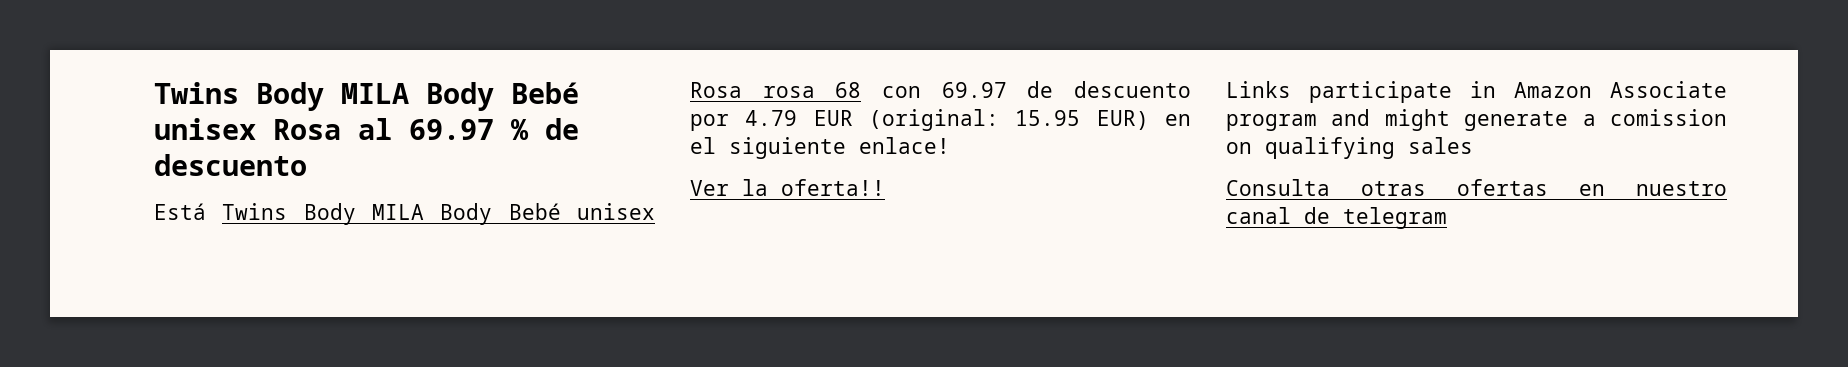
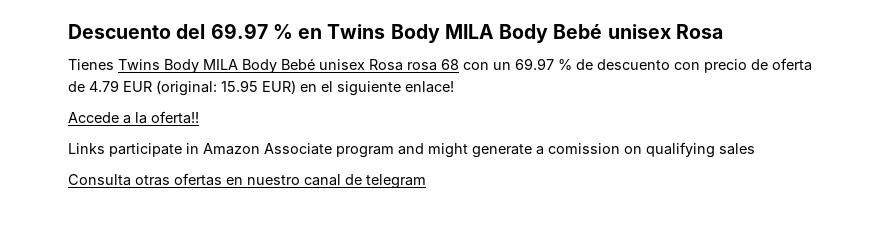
- Twins Body MILA Body Bebé unisex Rosa al 69.97 % de descuento
- Está Twins Body MILA Body Bebé unisex Rosa rosa 68 con 69.97 de descuento por 4.79 EUR (original: 15.95 EUR) en el siguiente enlace!
+ Descuento del 69.97 % en Twins Body MILA Body Bebé unisex Rosa
+ Tienes Twins Body MILA Body Bebé unisex Rosa rosa 68 con un 69.97 % de descuento con precio de oferta de 4.79 EUR (original: 15.95 EUR) en el siguiente enlace!
- Ver la oferta!!
+ Accede a la oferta!!

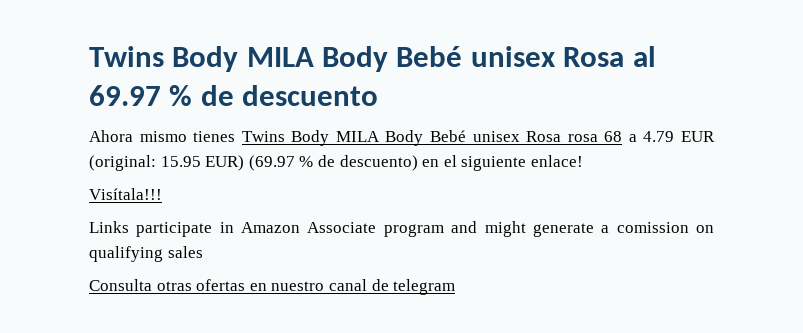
- Descuento del 69.97 % en Twins Body MILA Body Bebé unisex Rosa
- Tienes Twins Body MILA Body Bebé unisex Rosa rosa 68 con un 69.97 % de descuento con precio de oferta de 4.79 EUR (original: 15.95 EUR) en el siguiente enlace!
+ Twins Body MILA Body Bebé unisex Rosa al 69.97 % de descuento
+ Ahora mismo tienes Twins Body MILA Body Bebé unisex Rosa rosa 68 a 4.79 EUR (original: 15.95 EUR) (69.97 % de descuento) en el siguiente enlace!
- Accede a la oferta!!
+ Visítala!!!

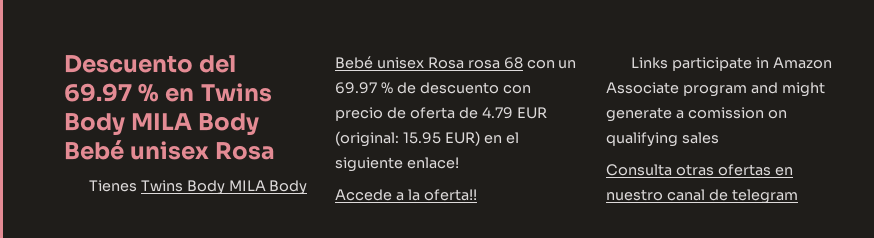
- Twins Body MILA Body Bebé unisex Rosa al 69.97 % de descuento
- Ahora mismo tienes Twins Body MILA Body Bebé unisex Rosa rosa 68 a 4.79 EUR (original: 15.95 EUR) (69.97 % de descuento) en el siguiente enlace!
+ Descuento del 69.97 % en Twins Body MILA Body Bebé unisex Rosa
+ Tienes Twins Body MILA Body Bebé unisex Rosa rosa 68 con un 69.97 % de descuento con precio de oferta de 4.79 EUR (original: 15.95 EUR) en el siguiente enlace!
- Visítala!!!
+ Accede a la oferta!!

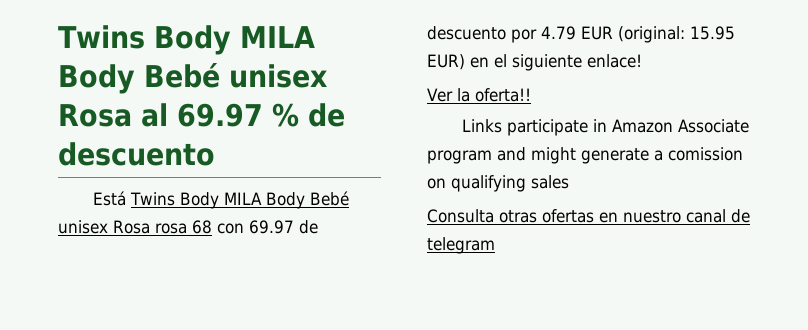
- Descuento del 69.97 % en Twins Body MILA Body Bebé unisex Rosa
- Tienes Twins Body MILA Body Bebé unisex Rosa rosa 68 con un 69.97 % de descuento con precio de oferta de 4.79 EUR (original: 15.95 EUR) en el siguiente enlace!
+ Twins Body MILA Body Bebé unisex Rosa al 69.97 % de descuento
+ Está Twins Body MILA Body Bebé unisex Rosa rosa 68 con 69.97 de descuento por 4.79 EUR (original: 15.95 EUR) en el siguiente enlace!
- Accede a la oferta!!
+ Ver la oferta!!

